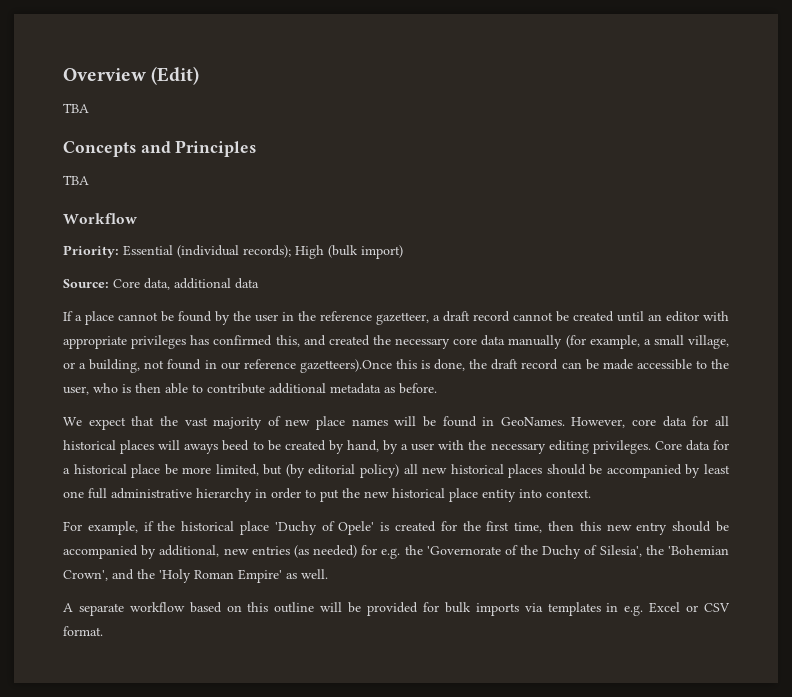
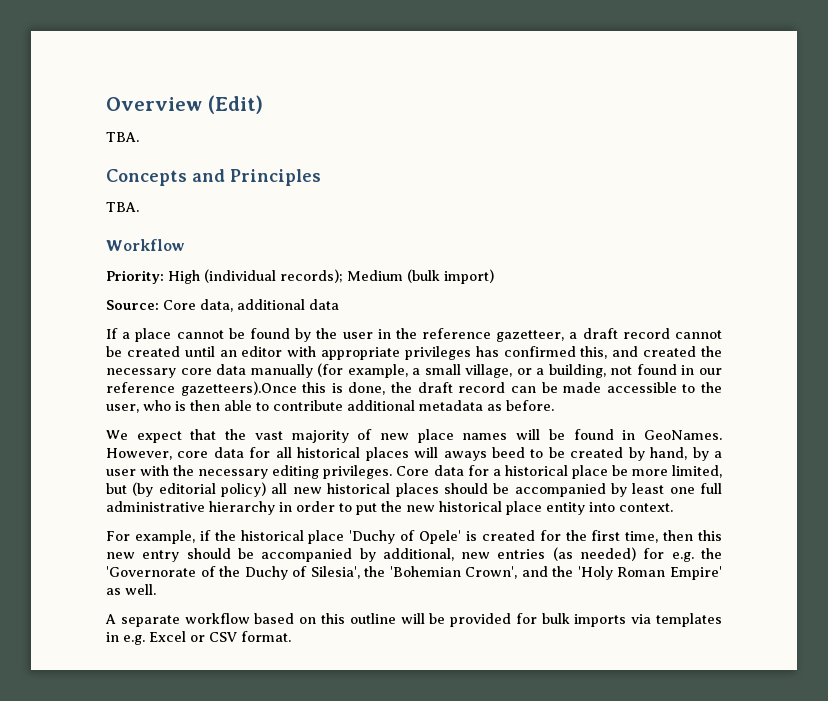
  Overview (Edit)
- TBA
+ TBA.
  Concepts and Principles
- TBA
+ TBA.
- Priority: Essential (individual records); High (bulk import)
+ Priority: High (individual records); Medium (bulk import)

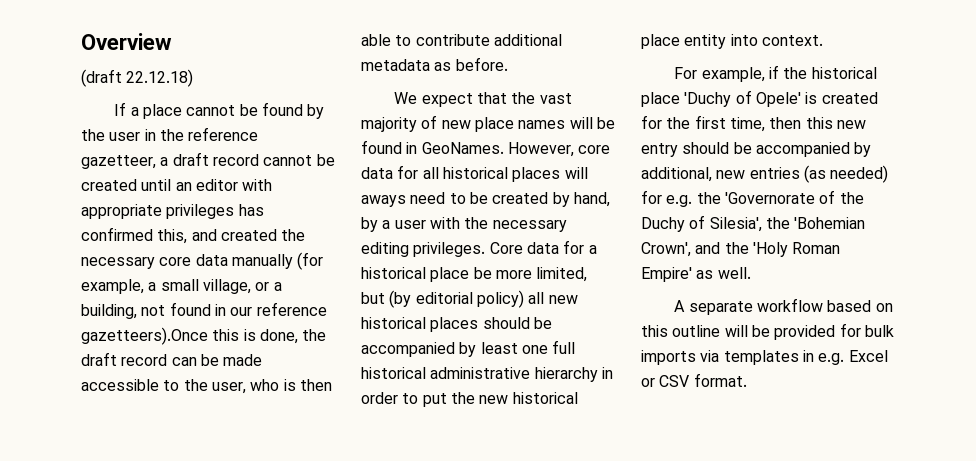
- Overview (Edit)
- TBA.
- Concepts and Principles
- TBA.
- Workflow
- Priority: High (individual records); Medium (bulk import)
- Source: Core data, additional data
+ Overview
+ (draft 22.12.18)
- However, core data for all historical places will aways beed to be created by hand, by a user with the necessary editing privileges.
+ However, core data for all historical places will aways need to be created by hand, by a user with the necessary editing privileges.
- Core data for a historical place be more limited, but (by editorial policy) all new historical places should be accompanied by least one full administrative hierarchy in order to put the new historical place entity into context.
+ Core data for a historical place be more limited, but (by editorial policy) all new historical places should be accompanied by least one full historical administrative hierarchy in order to put the new historical place entity into context.

